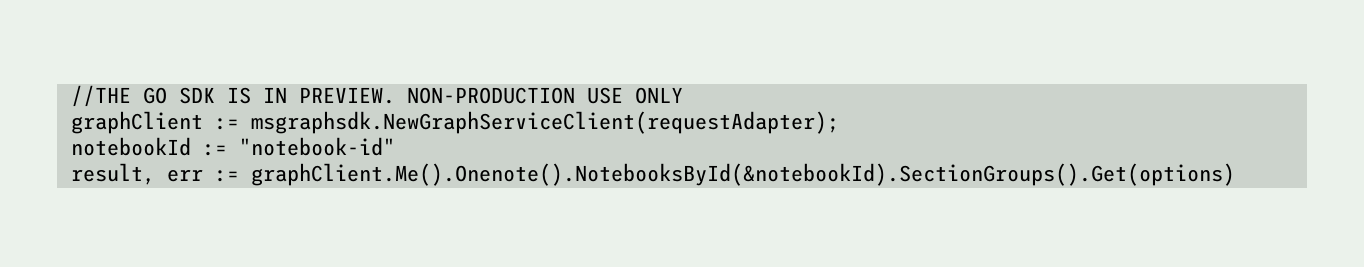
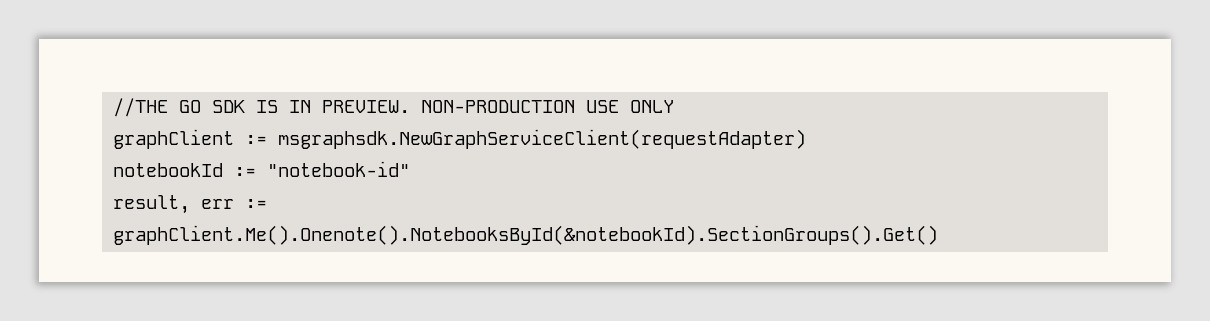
- graphClient := msgraphsdk.NewGraphServiceClient(requestAdapter);
+ graphClient := msgraphsdk.NewGraphServiceClient(requestAdapter)
- result, err := graphClient.Me().Onenote().NotebooksById(&notebookId).SectionGroups().Get(options)
+ result, err := graphClient.Me().Onenote().NotebooksById(&notebookId).SectionGroups().Get()

